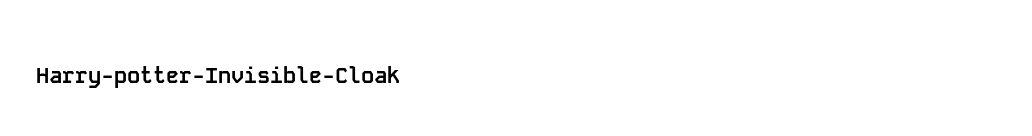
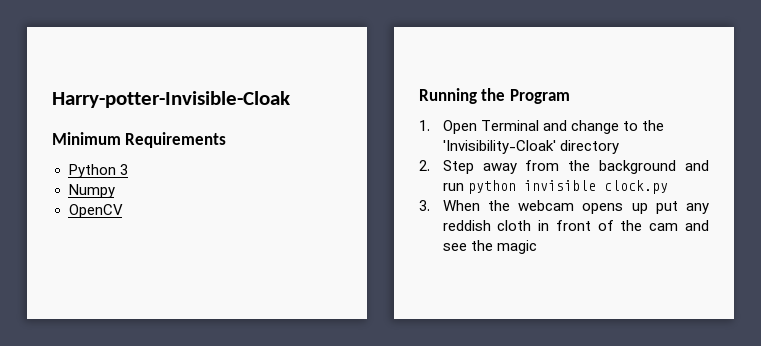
+ Minimum Requirements
+ Python 3
+ Numpy
+ OpenCV
+ Running the Program
+ 1. Open Terminal and change to the 'Invisibility-Cloak' directory
+ 2. Step away from the background and run python invisible clock.py
+ 3. When the webcam opens up put any reddish cloth in front of the cam and see the magic

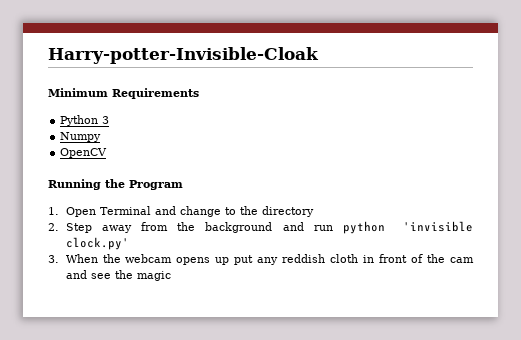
- 1. Open Terminal and change to the 'Invisibility-Cloak' directory
+ 1. Open Terminal and change to the directory
- 2. Step away from the background and run python invisible clock.py
+ 2. Step away from the background and run python 'invisible clock.py'

